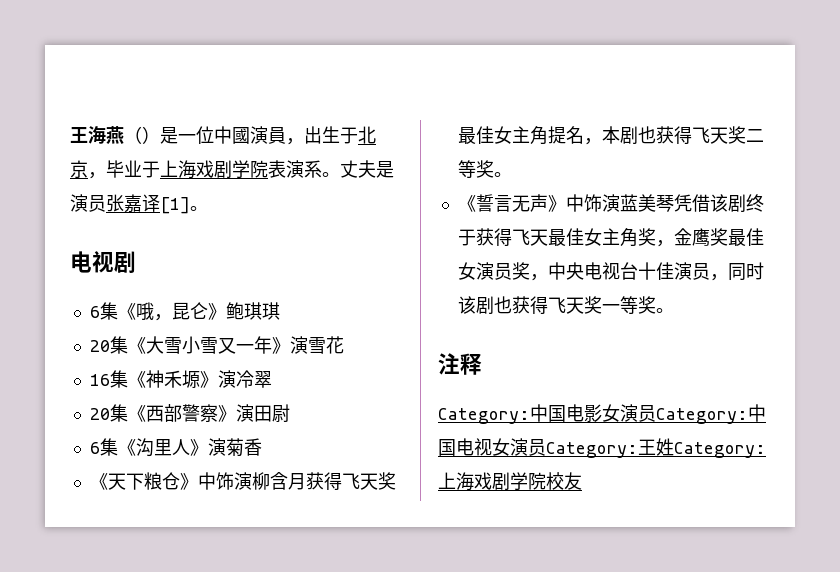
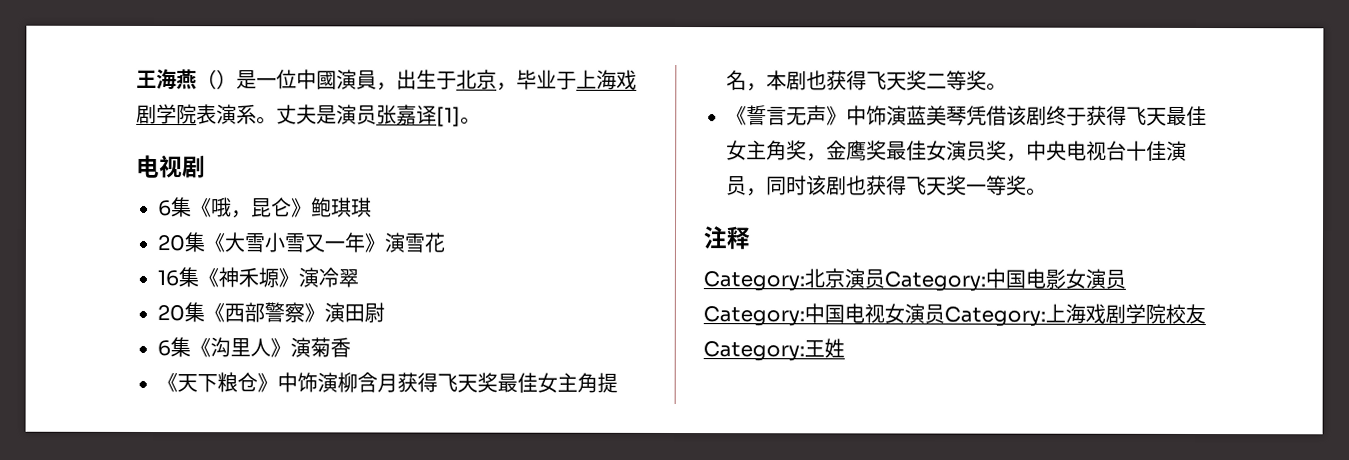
- Category:中国电影女演员Category:中国电视女演员Category:王姓Category:上海戏剧学院校友
+ Category:北京演员Category:中国电影女演员Category:中国电视女演员Category:上海戏剧学院校友Category:王姓

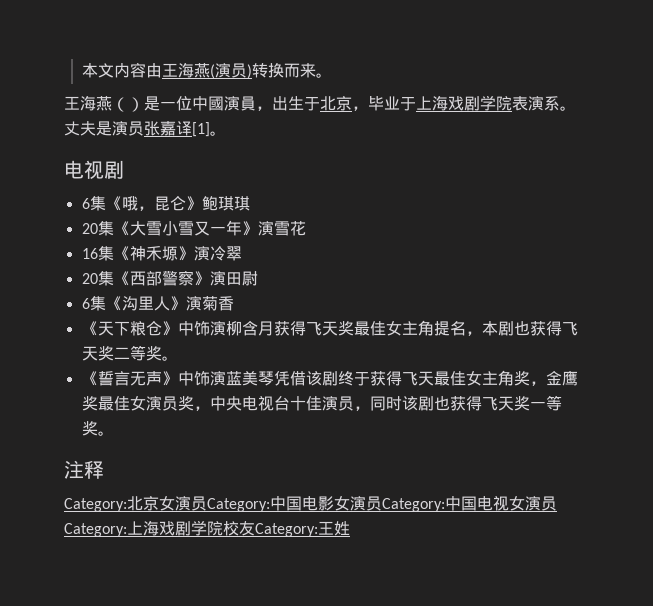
+ 本文内容由王海燕(演员)转换而来。
- Category:北京演员Category:中国电影女演员Category:中国电视女演员Category:上海戏剧学院校友Category:王姓
+ Category:北京女演员Category:中国电影女演员Category:中国电视女演员Category:上海戏剧学院校友Category:王姓

